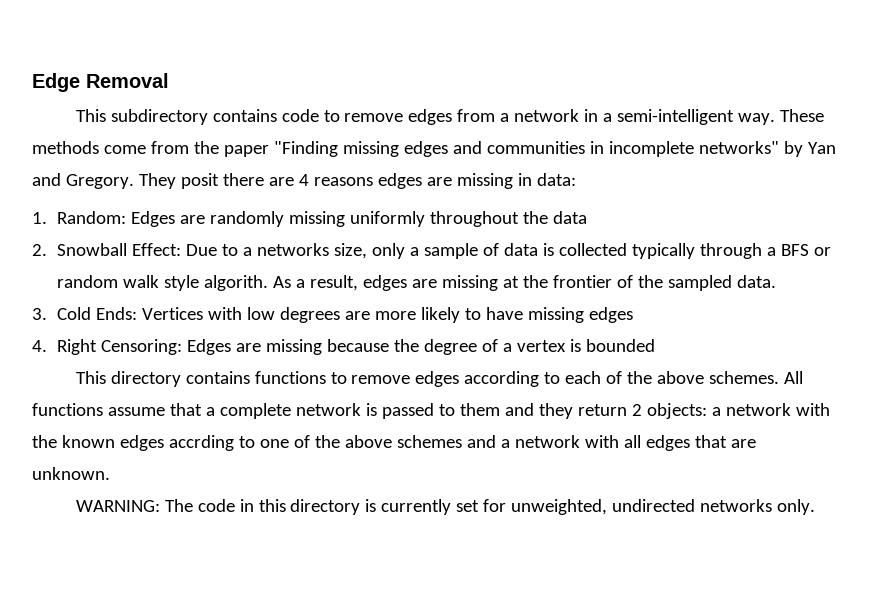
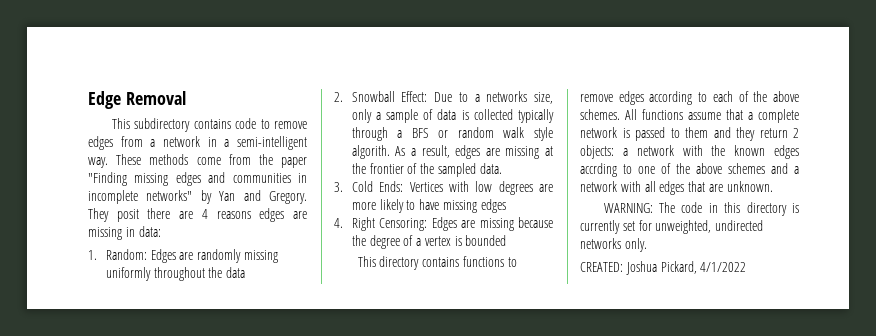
+ CREATED: Joshua Pickard, 4/1/2022

